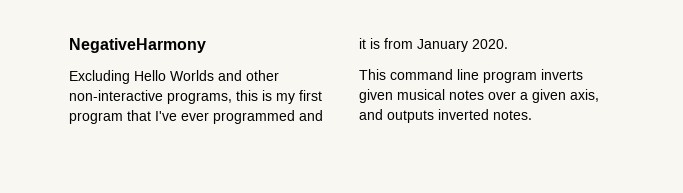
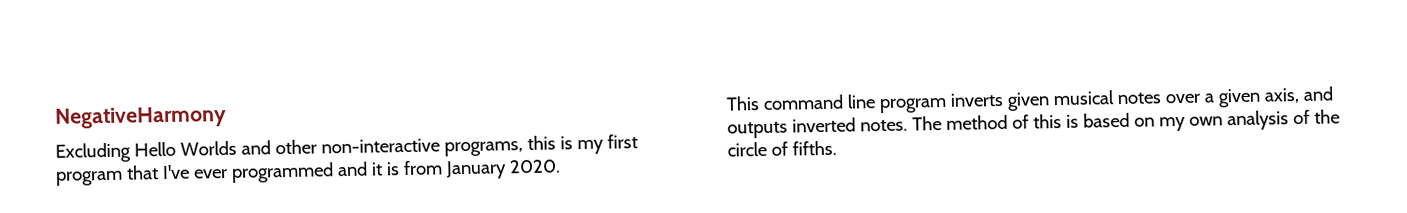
+ The method of this is based on my own analysis of the circle of fifths.

